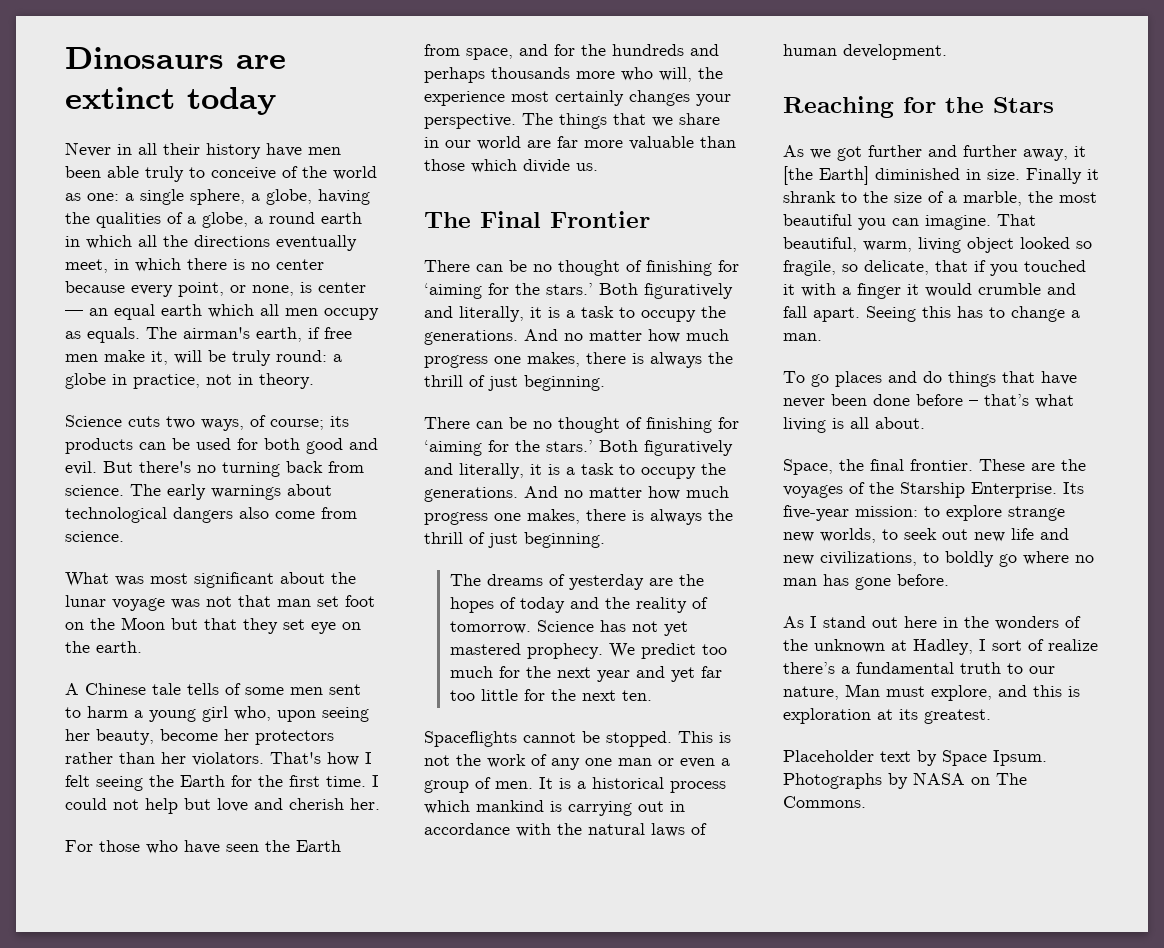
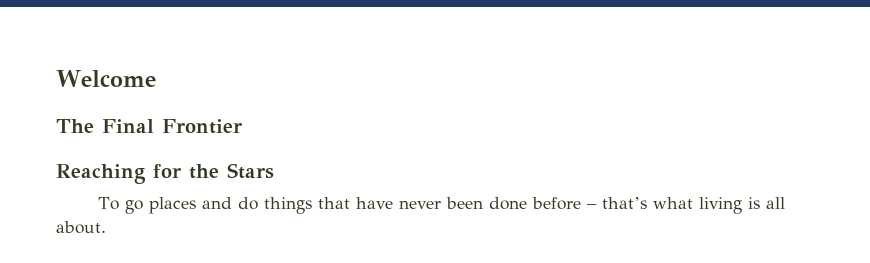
- Dinosaurs are extinct today
- Never in all their history have men been able truly to conceive of the world as one: a single sphere, a globe, having the qualities of a globe, a round earth in which all the directions eventually meet, in which there is no center because every point, or none, is center — an equal earth which all men occupy as equals. The airman's earth, if free men make it, will be truly round: a globe in practice, not in theory.
- Science cuts two ways, of course; its products can be used for both good and evil. But there's no turning back from science. The early warnings about technological dangers also come from science.
- What was most significant about the lunar voyage was not that man set foot on the Moon but that they set eye on the earth.
- A Chinese tale tells of some men sent to harm a young girl who, upon seeing her beauty, become her protectors rather than her violators. That's how I felt seeing the Earth for the first time. I could not help but love and cherish her.
- For those who have seen the Earth from space, and for the hundreds and perhaps thousands more who will, the experience most certainly changes your perspective. The things that we share in our world are far more valuable than those which divide us.
+ Welcome
  The Final Frontier
- There can be no thought of finishing for ‘aiming for the stars.’ Both figuratively and literally, it is a task to occupy the generations. And no matter how much progress one makes, there is always the thrill of just beginning.
- There can be no thought of finishing for ‘aiming for the stars.’ Both figuratively and literally, it is a task to occupy the generations. And no matter how much progress one makes, there is always the thrill of just beginning.
- The dreams of yesterday are the hopes of today and the reality of tomorrow. Science has not yet mastered prophecy. We predict too much for the next year and yet far too little for the next ten.
- Spaceflights cannot be stopped. This is not the work of any one man or even a group of men. It is a historical process which mankind is carrying out in accordance with the natural laws of human development.
  Reaching for the Stars
- As we got further and further away, it [the Earth] diminished in size. Finally it shrank to the size of a marble, the most beautiful you can imagine. That beautiful, warm, living object looked so fragile, so delicate, that if you touched it with a finger it would crumble and fall apart. Seeing this has to change a man.
- Space, the final frontier. These are the voyages of the Starship Enterprise. Its five-year mission: to explore strange new worlds, to seek out new life and new civilizations, to boldly go where no man has gone before.
- As I stand out here in the wonders of the unknown at Hadley, I sort of realize there’s a fundamental truth to our nature, Man must explore, and this is exploration at its greatest.
- Placeholder text by Space Ipsum. Photographs by NASA on The Commons.

